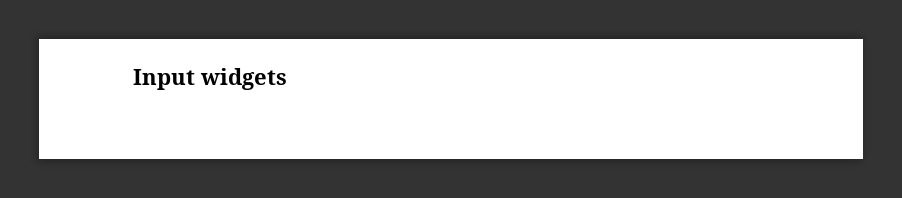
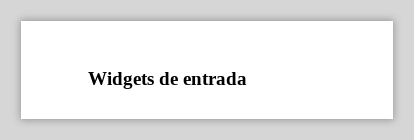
- Input widgets
+ Widgets de entrada

